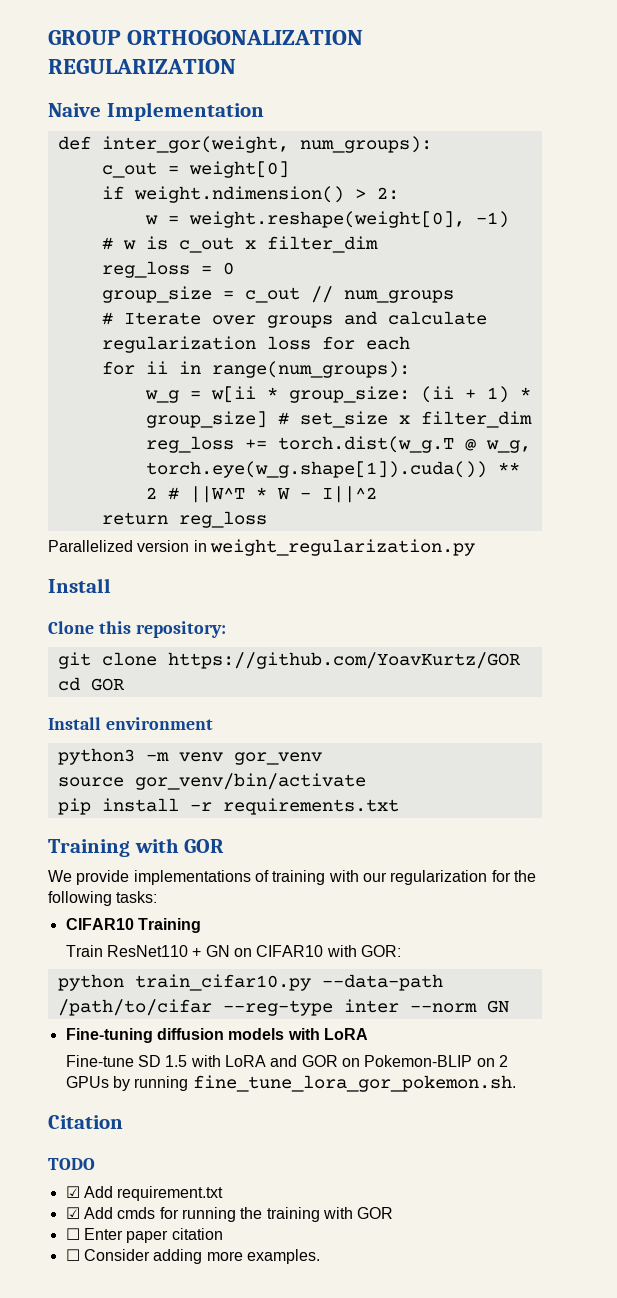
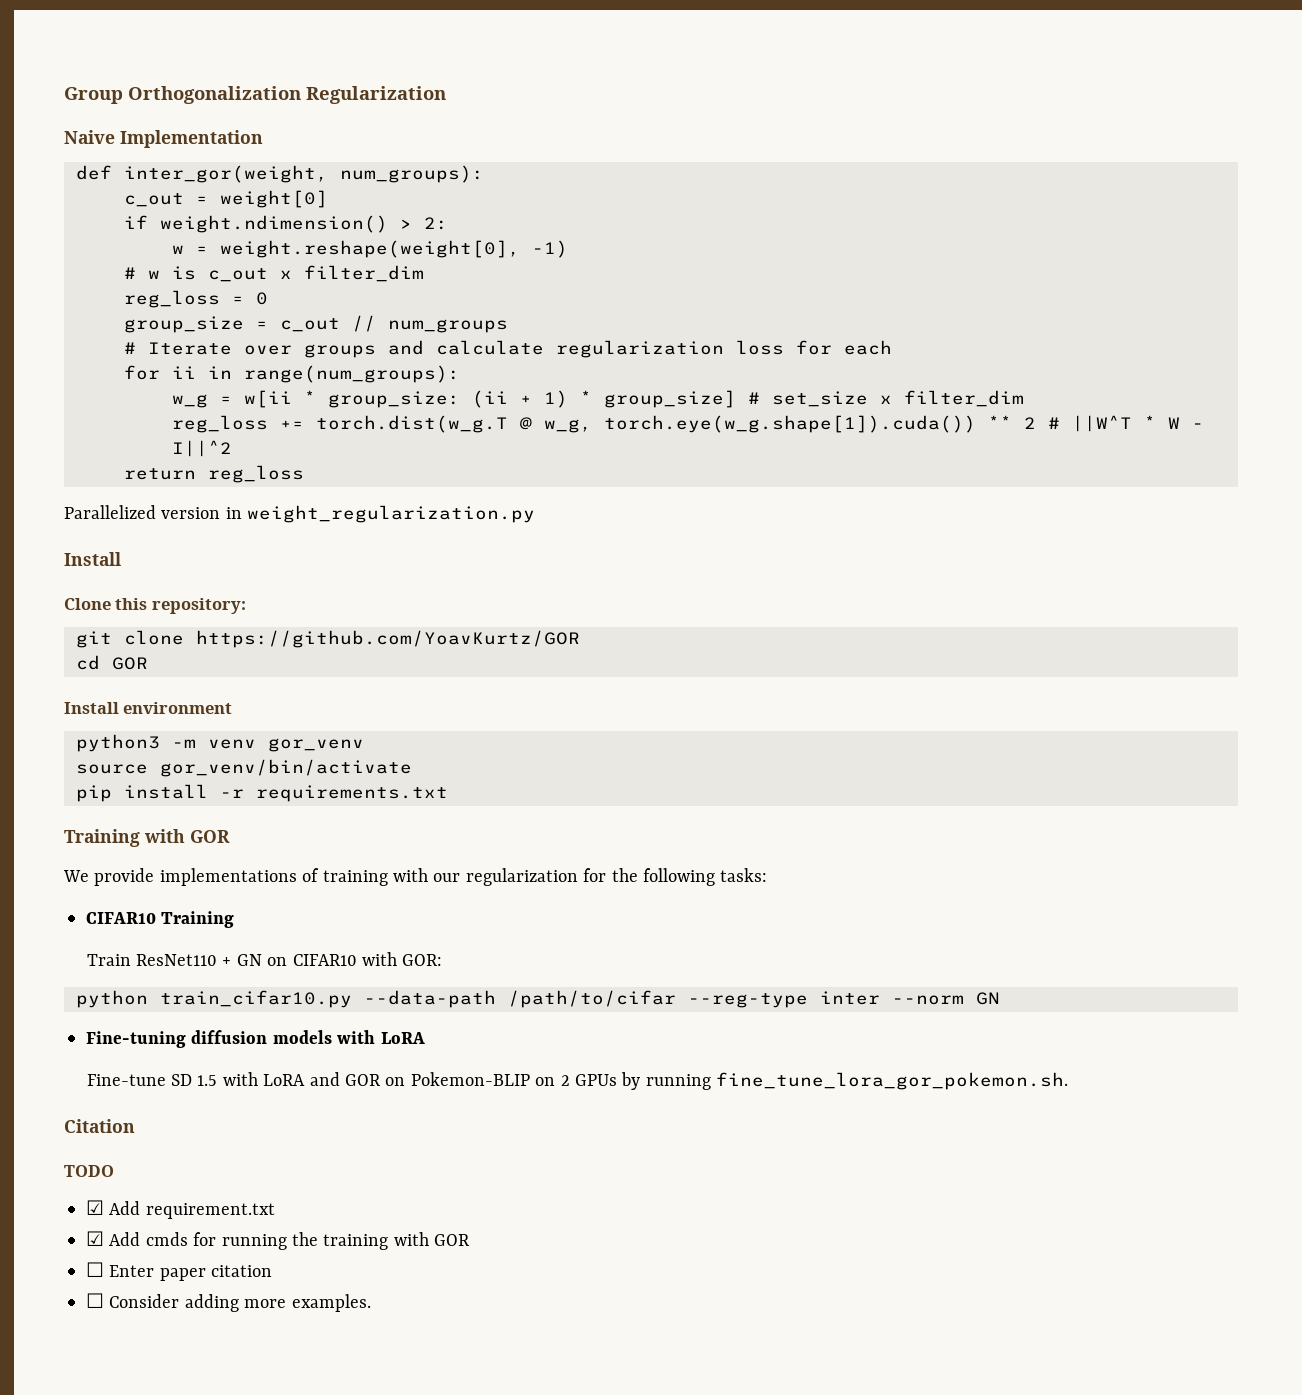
- GROUP ORTHOGONALIZATION REGULARIZATION
+ Group Orthogonalization Regularization

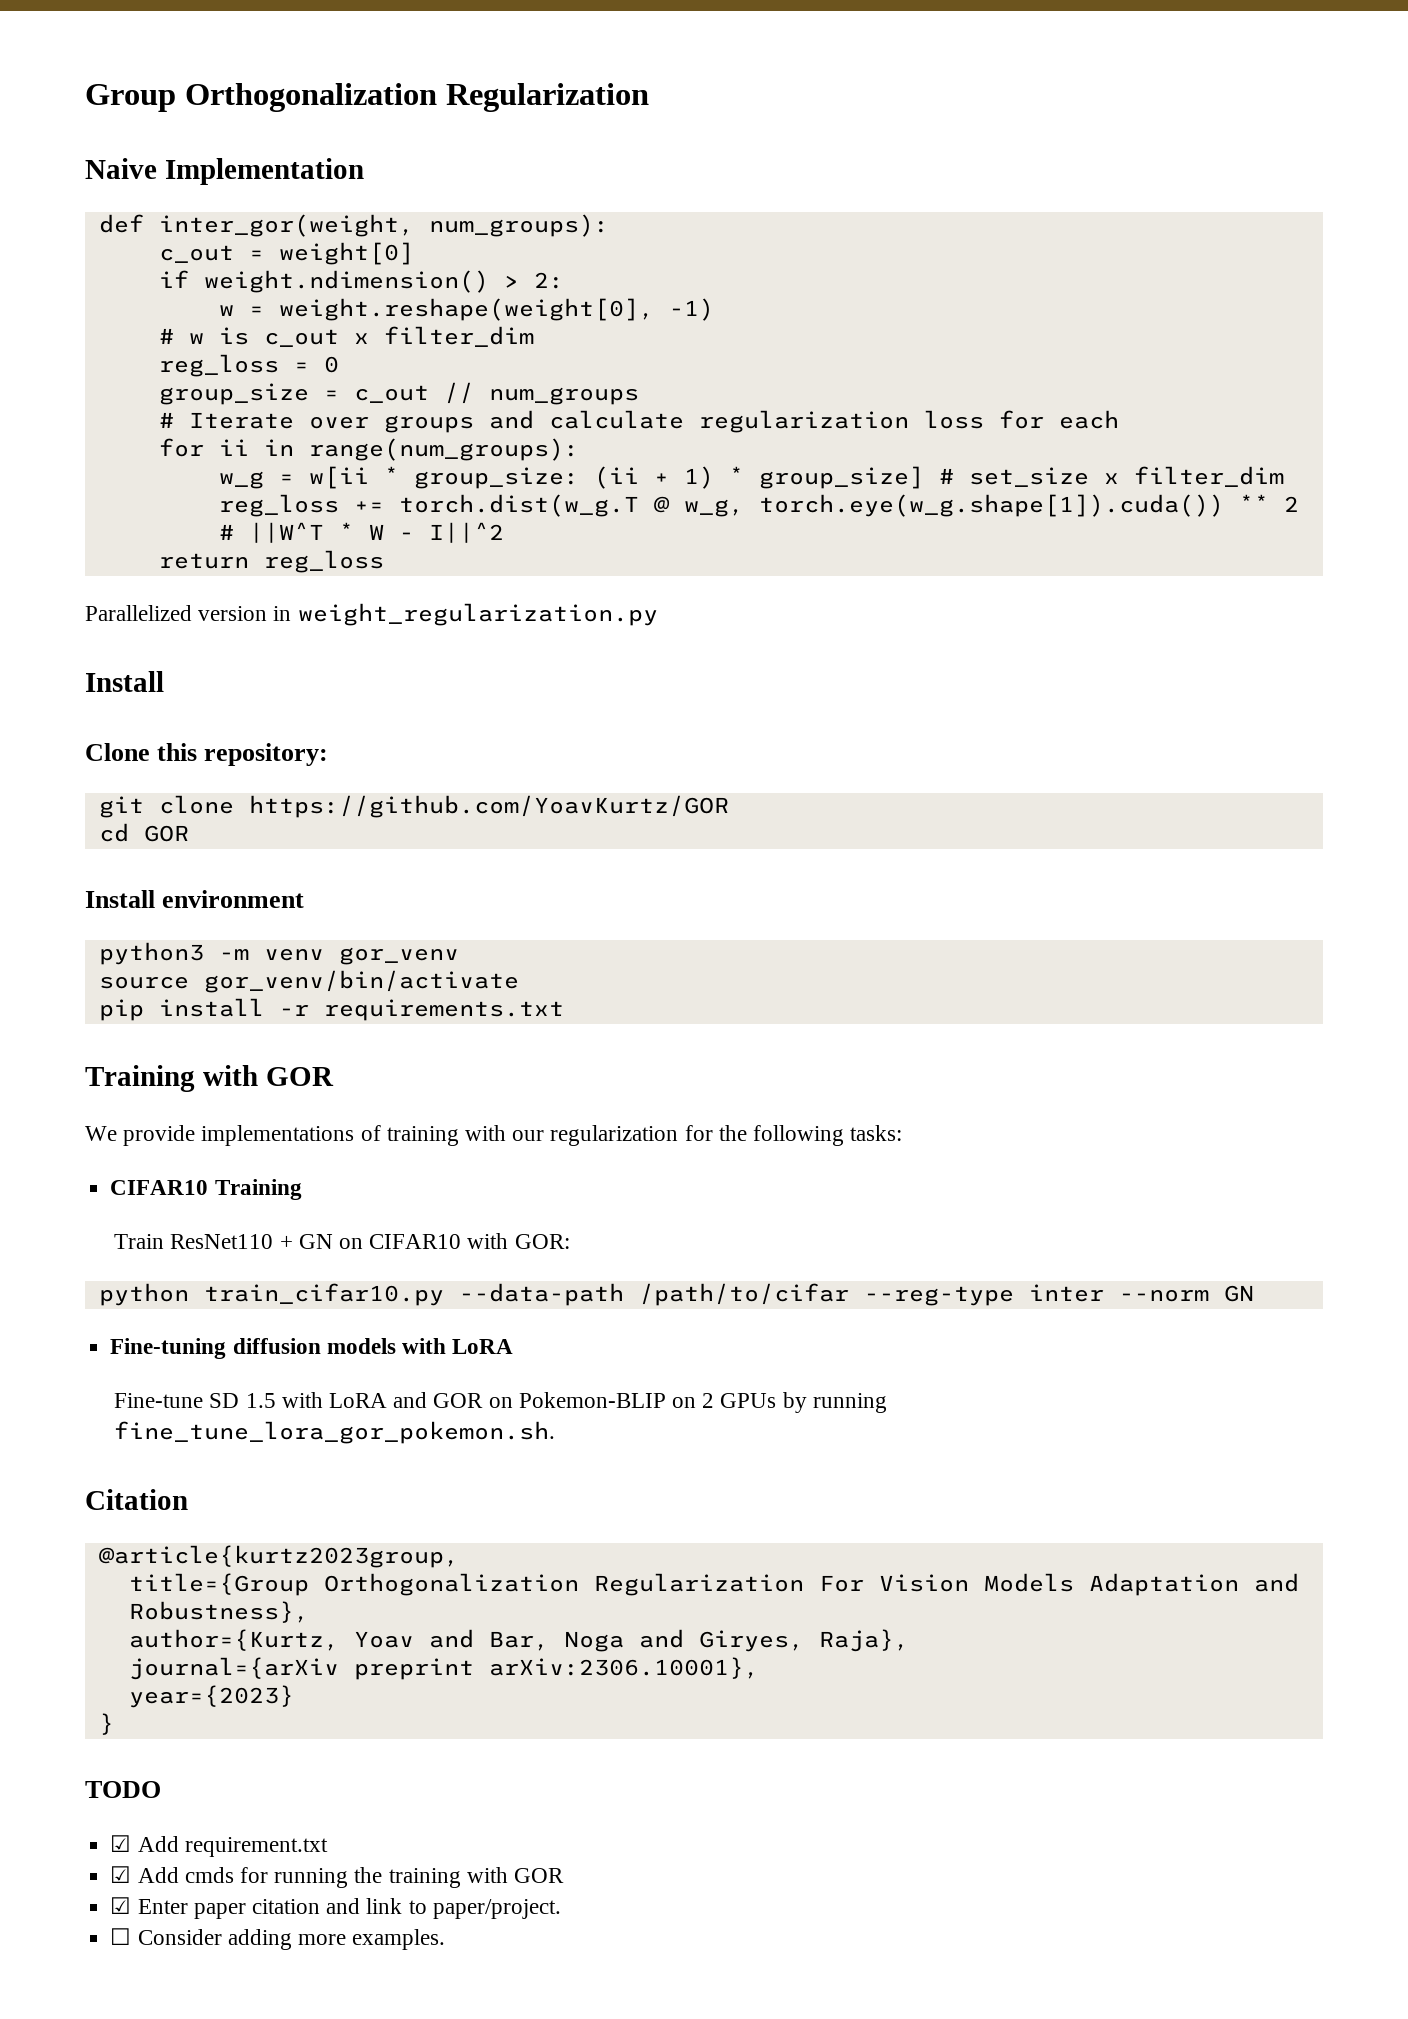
+ @article{kurtz2023group,
+ title={Group Orthogonalization Regularization For Vision Models Adaptation and Robustness},
+ author={Kurtz, Yoav and Bar, Noga and Giryes, Raja},
+ journal={arXiv preprint arXiv:2306.10001},
+ year={2023}
+ }
- ☐ Enter paper citation
+ ☑ Enter paper citation and link to paper/project.

